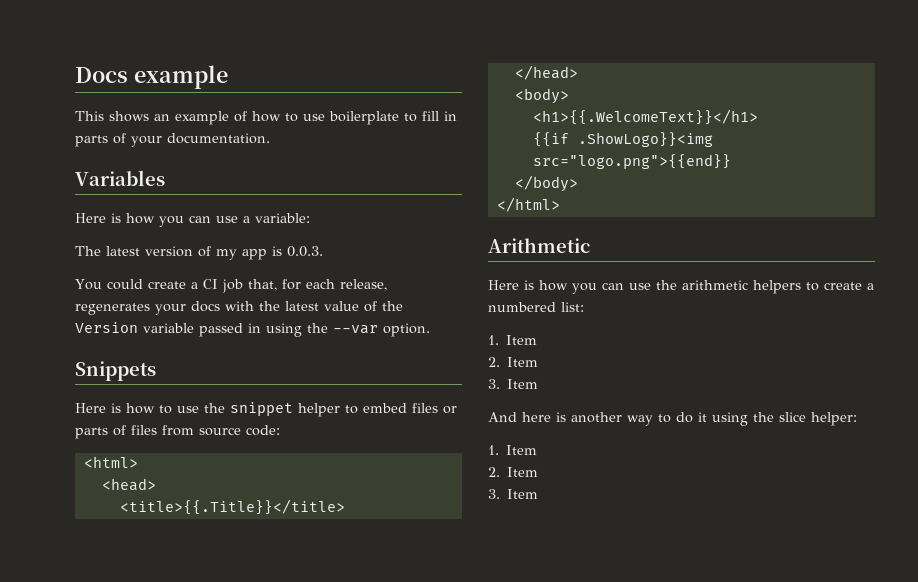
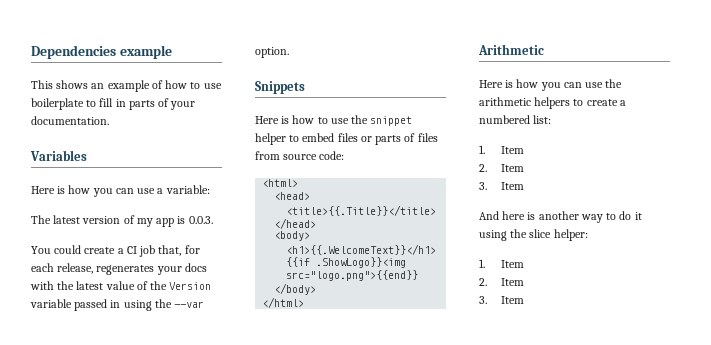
- Docs example
+ Dependencies example

